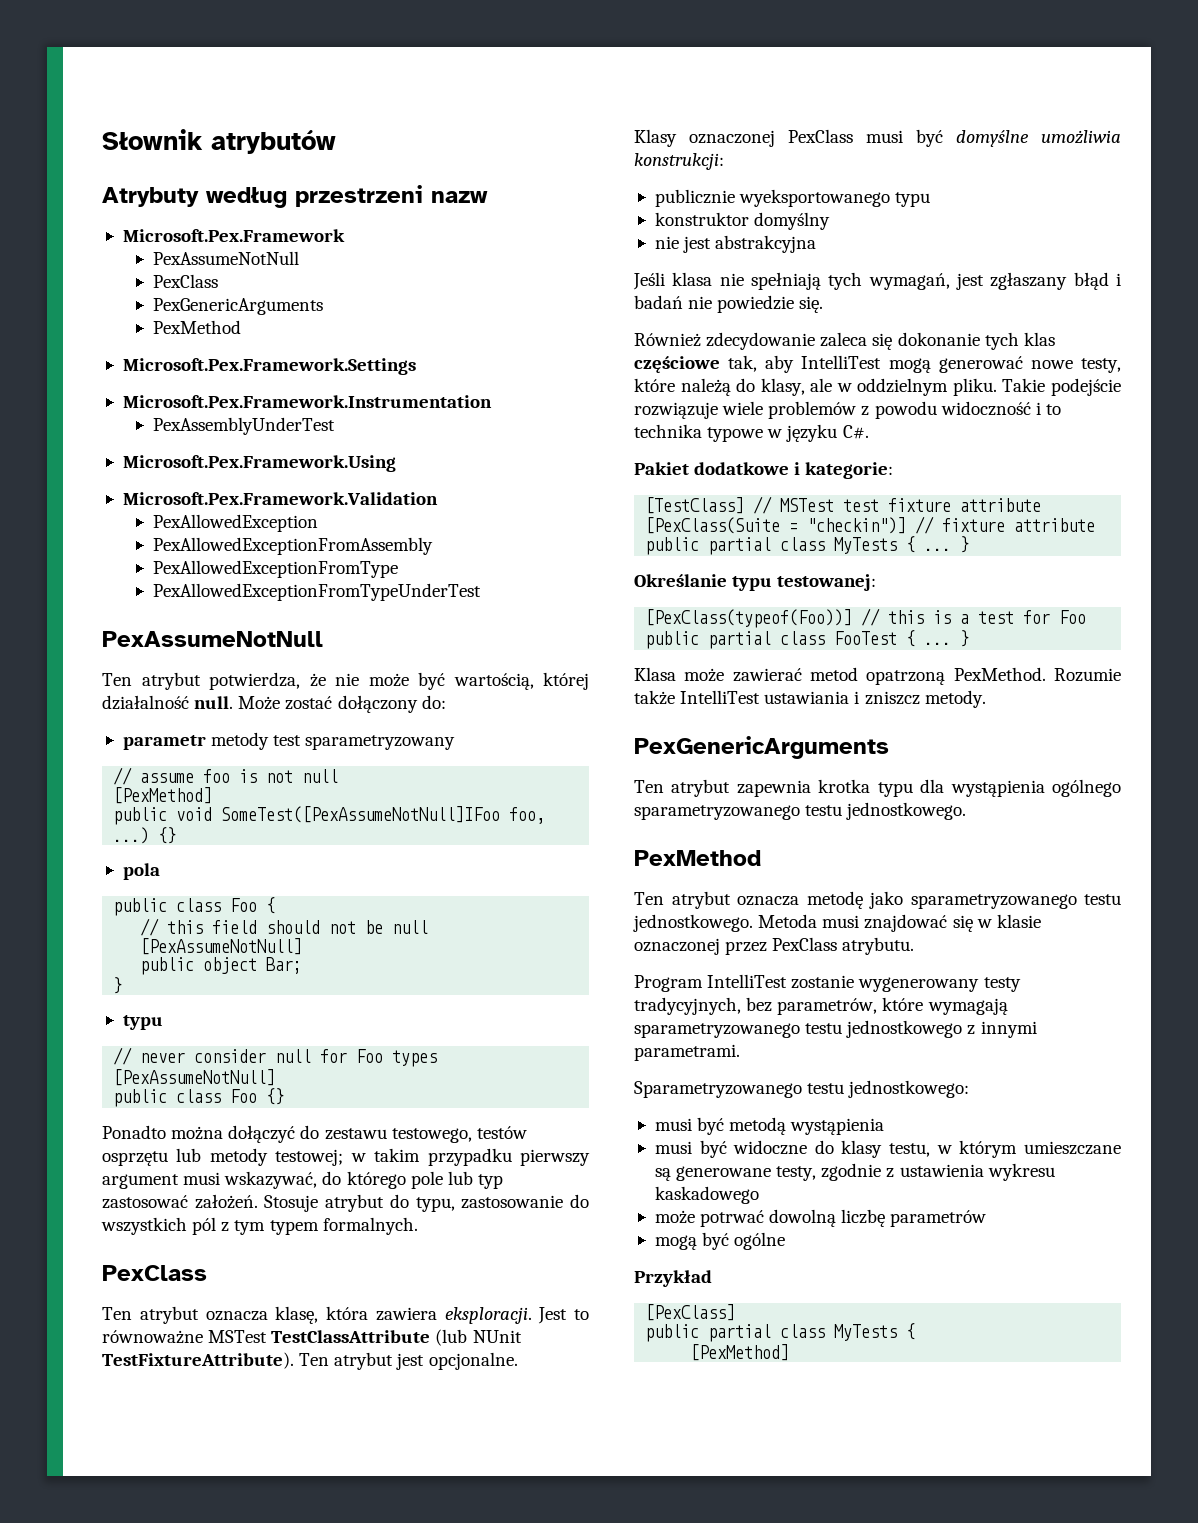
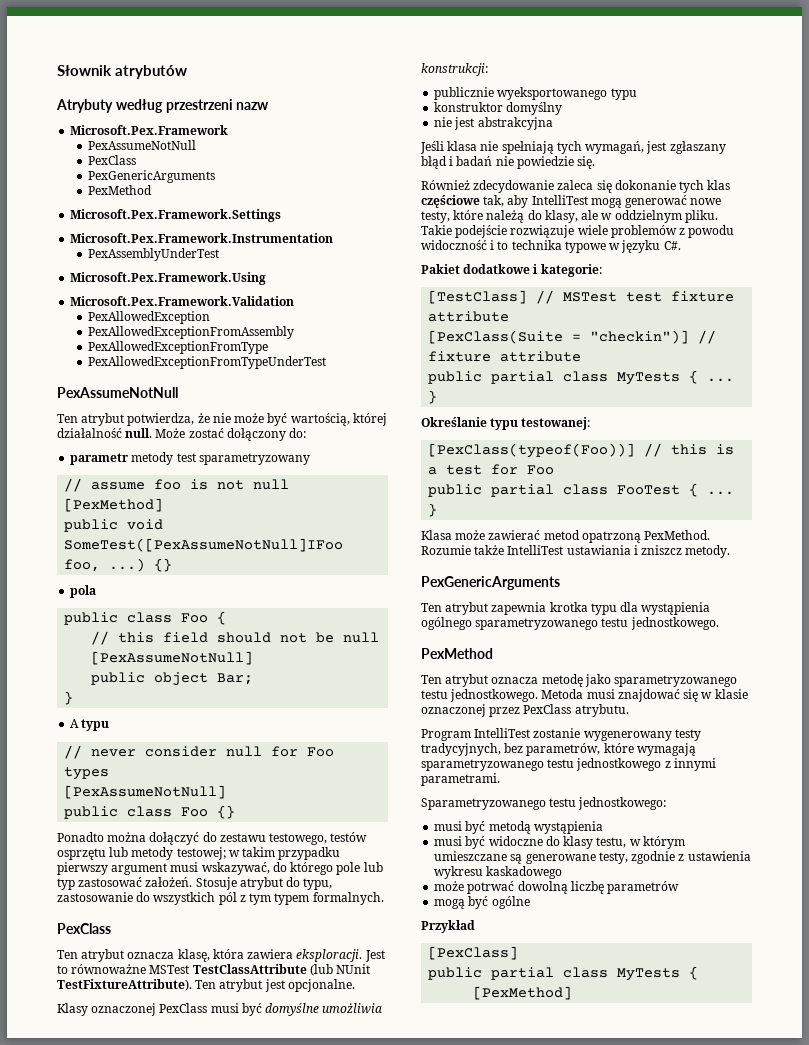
  public object Bar;
  }
- typu
+ A typu

